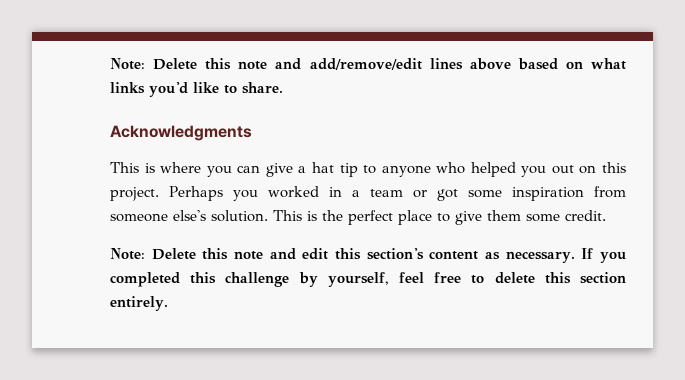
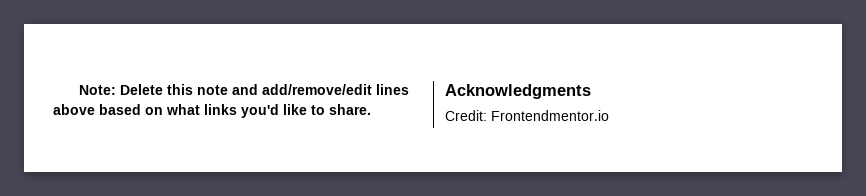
- This is where you can give a hat tip to anyone who helped you out on this project. Perhaps you worked in a team or got some inspiration from someone else's solution. This is the perfect place to give them some credit.
- Note: Delete this note and edit this section's content as necessary. If you completed this challenge by yourself, feel free to delete this section entirely.
+ Credit: Frontendmentor.io

